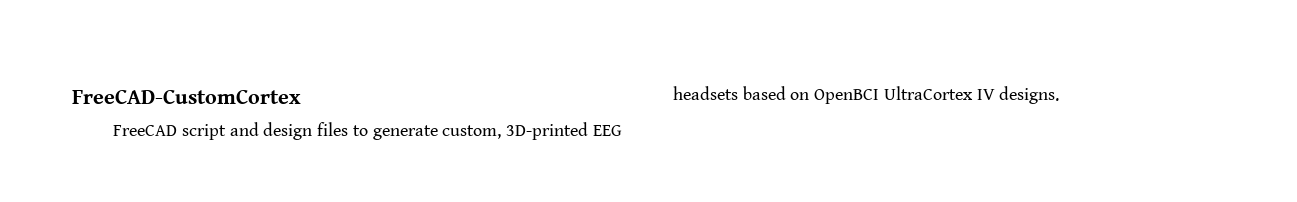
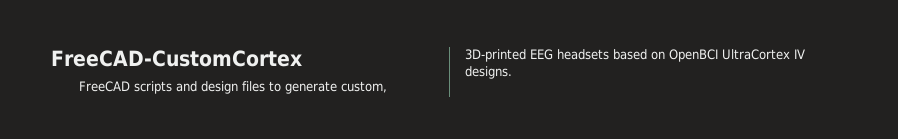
- FreeCAD script and design files to generate custom, 3D-printed EEG headsets based on OpenBCI UltraCortex IV designs.
+ FreeCAD scripts and design files to generate custom, 3D-printed EEG headsets based on OpenBCI UltraCortex IV designs.

